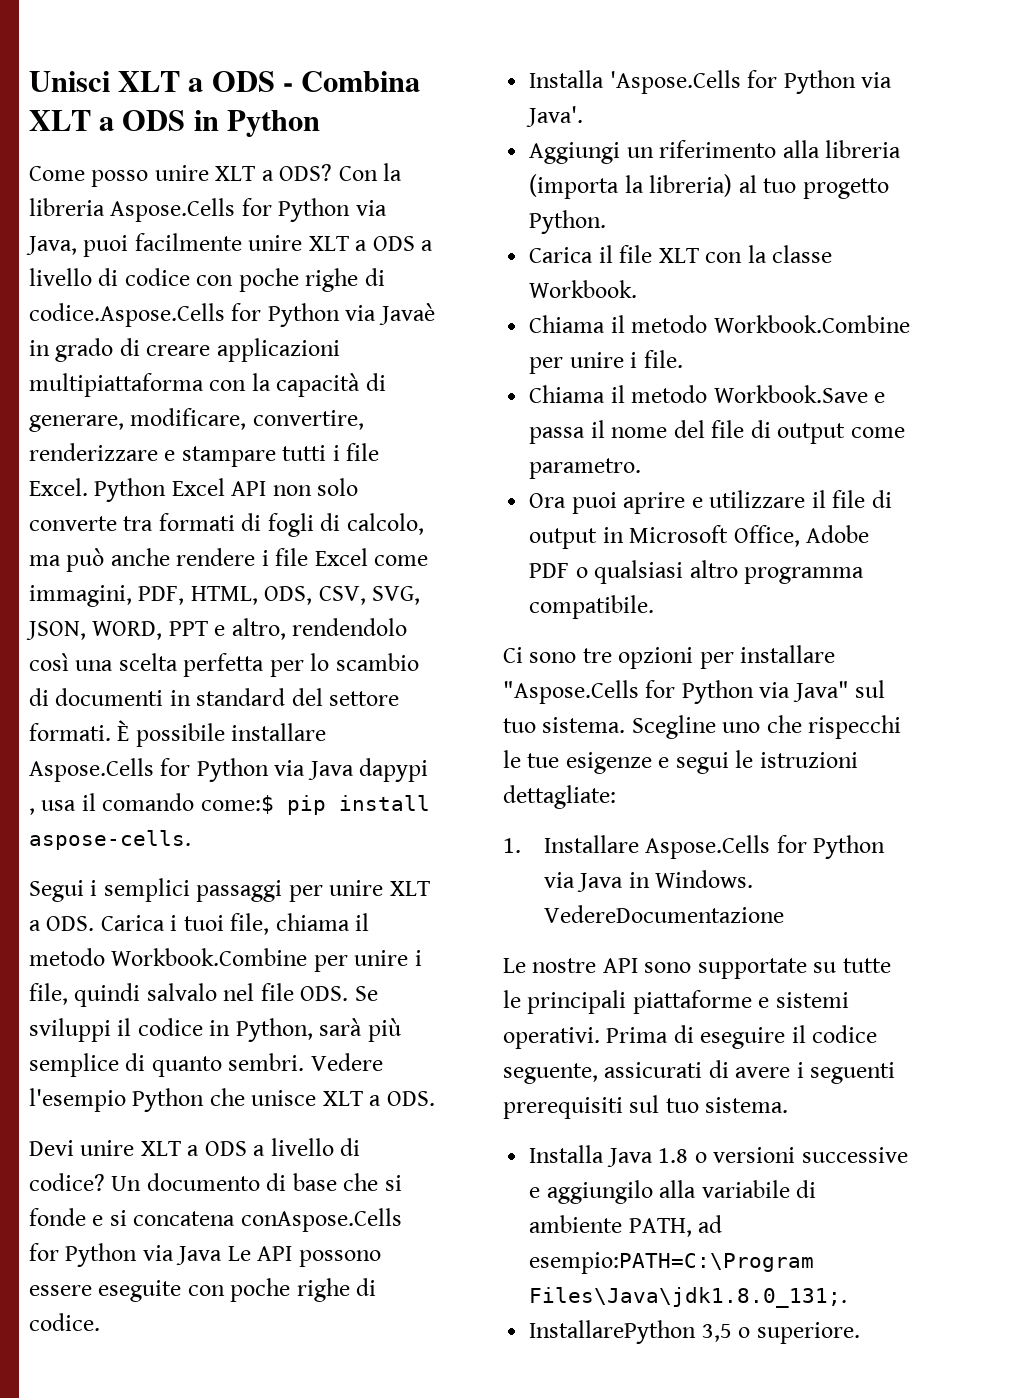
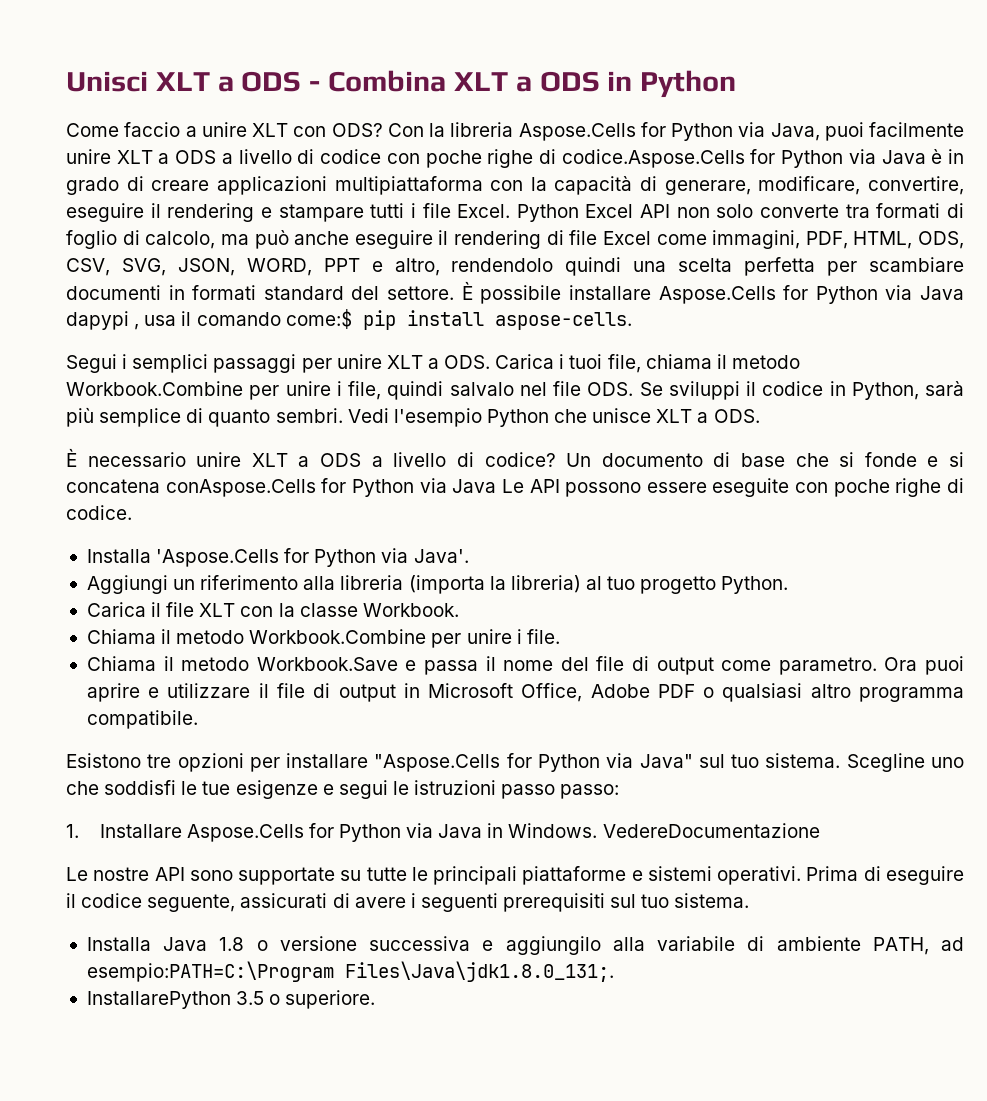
- Come posso unire XLT a ODS?
+ Come faccio a unire XLT con ODS?
- Con la libreria Aspose.Cells for Python via Java, puoi facilmente unire XLT a ODS a livello di codice con poche righe di codice.Aspose.Cells for Python via Javaè in grado di creare applicazioni multipiattaforma con la capacità di generare, modificare, convertire, renderizzare e stampare tutti i file Excel.
+ Con la libreria Aspose.Cells for Python via Java, puoi facilmente unire XLT a ODS a livello di codice con poche righe di codice.Aspose.Cells for Python via Java è in grado di creare applicazioni multipiattaforma con la capacità di generare, modificare, convertire, eseguire il rendering e stampare tutti i file Excel.
- Python Excel API non solo converte tra formati di fogli di calcolo, ma può anche rendere i file Excel come immagini, PDF, HTML, ODS, CSV, SVG, JSON, WORD, PPT e altro, rendendolo così una scelta perfetta per lo scambio di documenti in standard del settore formati.
+ Python Excel API non solo converte tra formati di foglio di calcolo, ma può anche eseguire il rendering di file Excel come immagini, PDF, HTML, ODS, CSV, SVG, JSON, WORD, PPT e altro, rendendolo quindi una scelta perfetta per scambiare documenti in formati standard del settore.
- Vedere l'esempio Python che unisce XLT a ODS.
+ Vedi l'esempio Python che unisce XLT a ODS.
- Devi unire XLT a ODS a livello di codice?
+ È necessario unire XLT a ODS a livello di codice?
- Chiama il metodo Workbook.Save e passa il nome del file di output come parametro.
- Ora puoi aprire e utilizzare il file di output in Microsoft Office, Adobe PDF o qualsiasi altro programma compatibile.
+ Chiama il metodo Workbook.Save e passa il nome del file di output come parametro. Ora puoi aprire e utilizzare il file di output in Microsoft Office, Adobe PDF o qualsiasi altro programma compatibile.
- Ci sono tre opzioni per installare "Aspose.Cells for Python via Java" sul tuo sistema.
+ Esistono tre opzioni per installare "Aspose.Cells for Python via Java" sul tuo sistema.
- Scegline uno che rispecchi le tue esigenze e segui le istruzioni dettagliate:
+ Scegline uno che soddisfi le tue esigenze e segui le istruzioni passo passo:
- Installa Java 1.8 o versioni successive e aggiungilo alla variabile di ambiente PATH, ad esempio:PATH=C:\Program Files\Java\jdk1.8.0_131;.
+ Installa Java 1.8 o versione successiva e aggiungilo alla variabile di ambiente PATH, ad esempio:PATH=C:\Program Files\Java\jdk1.8.0_131;.
- InstallarePython 3,5 o superiore.
+ InstallarePython 3.5 o superiore.

